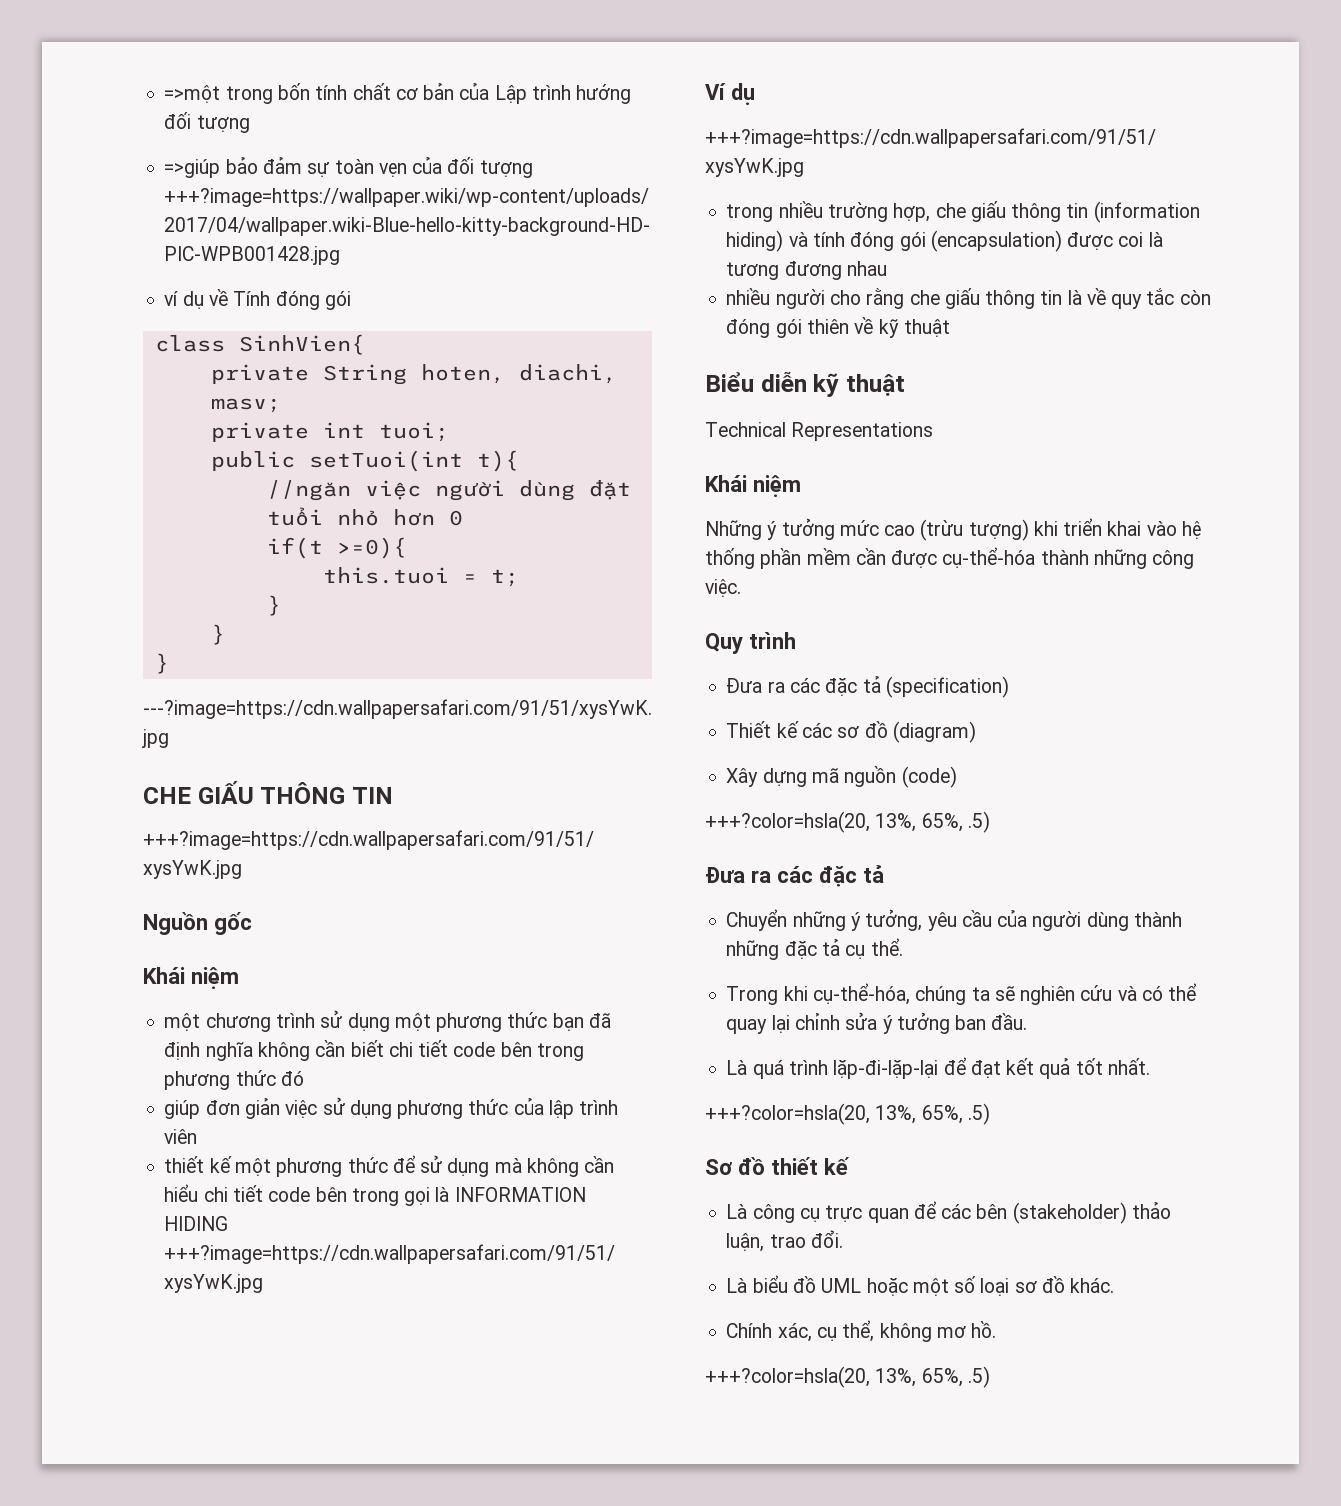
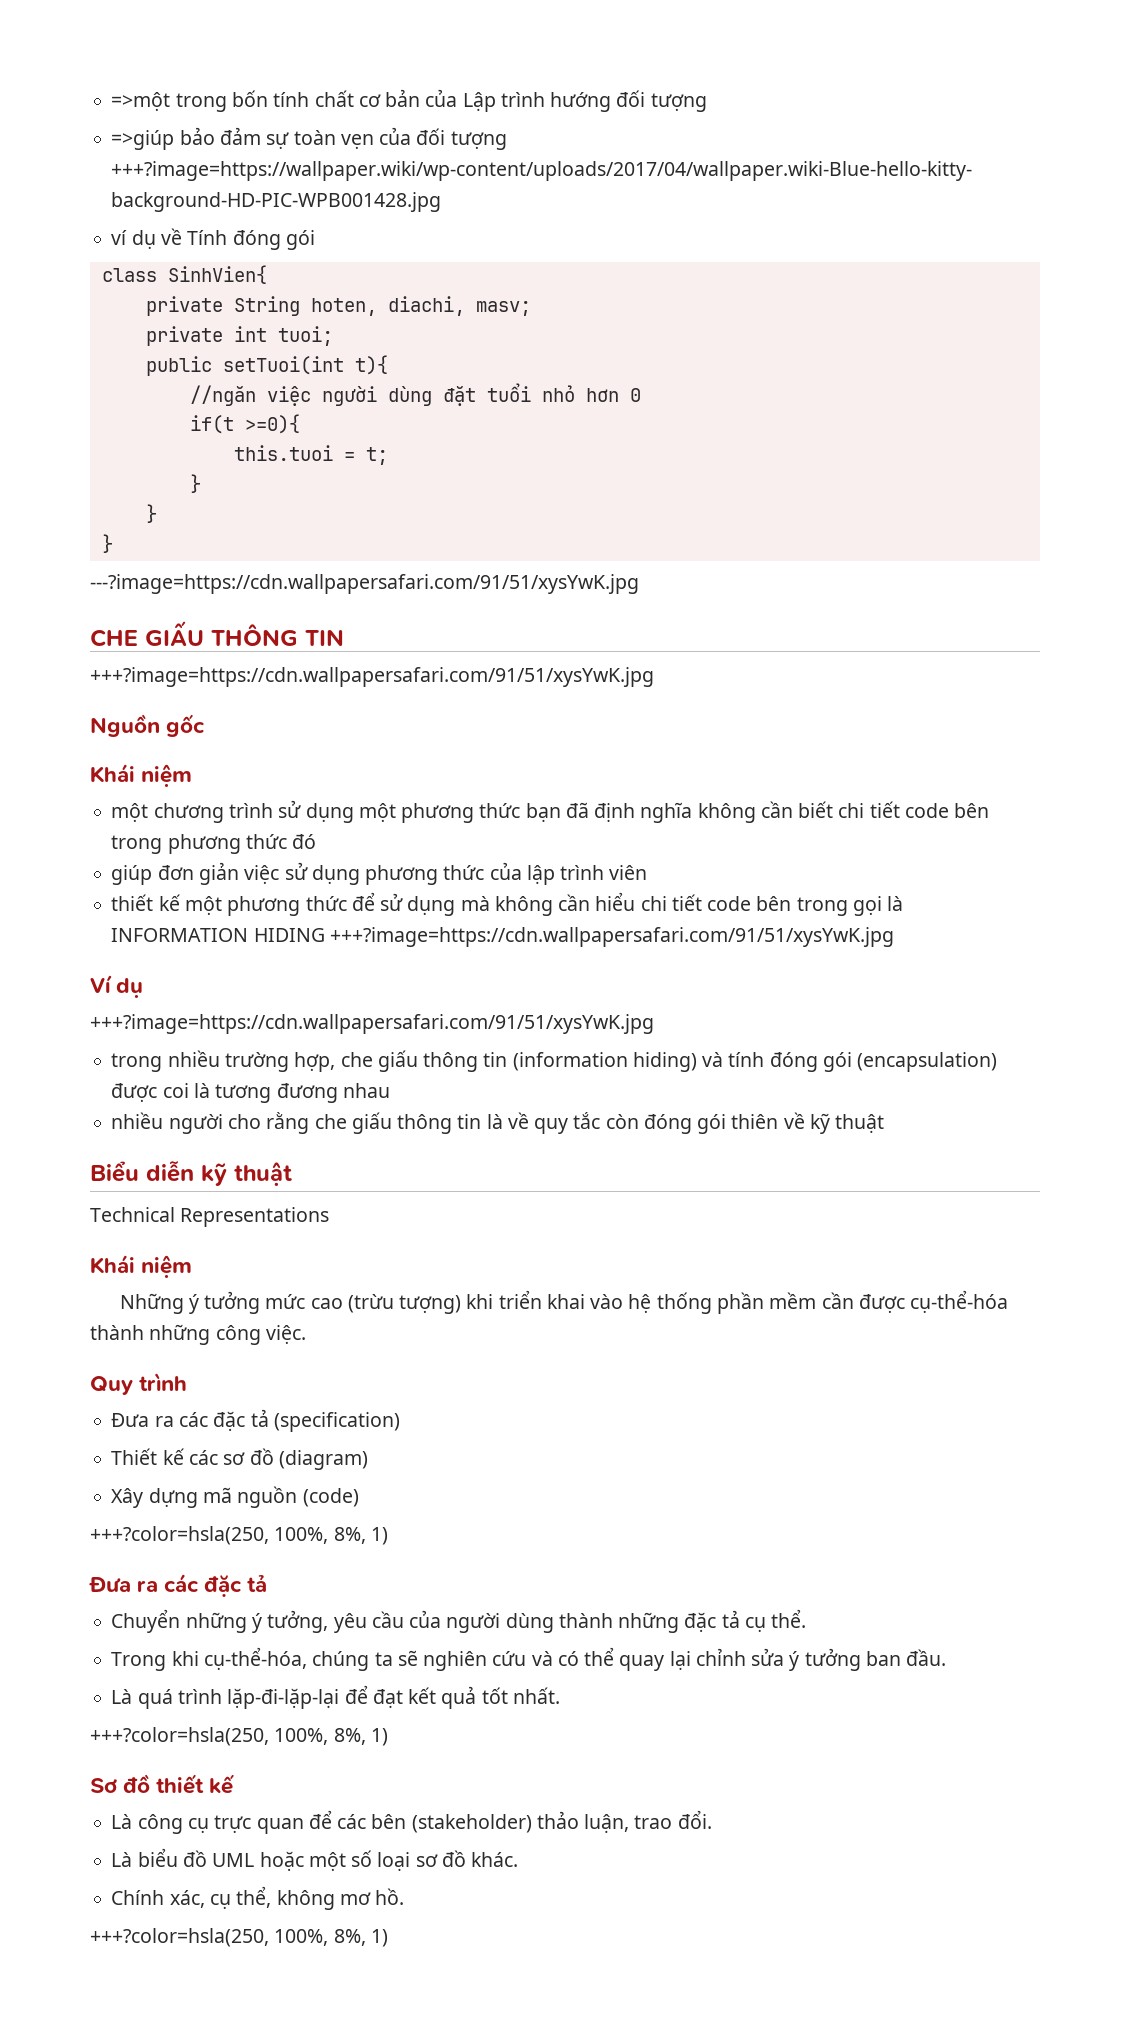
  Xây dựng mã nguồn (code)
- +++?color=hsla(20, 13%, 65%, .5)
+ +++?color=hsla(250, 100%, 8%, 1)
  Là quá trình lặp-đi-lặp-lại để đạt kết quả tốt nhất.
- +++?color=hsla(20, 13%, 65%, .5)
+ +++?color=hsla(250, 100%, 8%, 1)
  Chính xác, cụ thể, không mơ hồ.
- +++?color=hsla(20, 13%, 65%, .5)
+ +++?color=hsla(250, 100%, 8%, 1)

